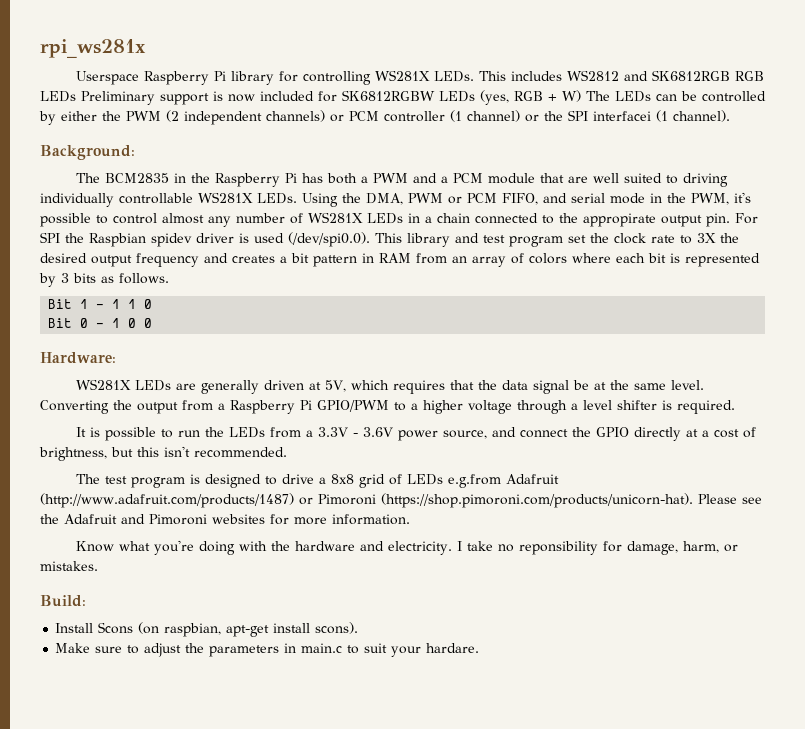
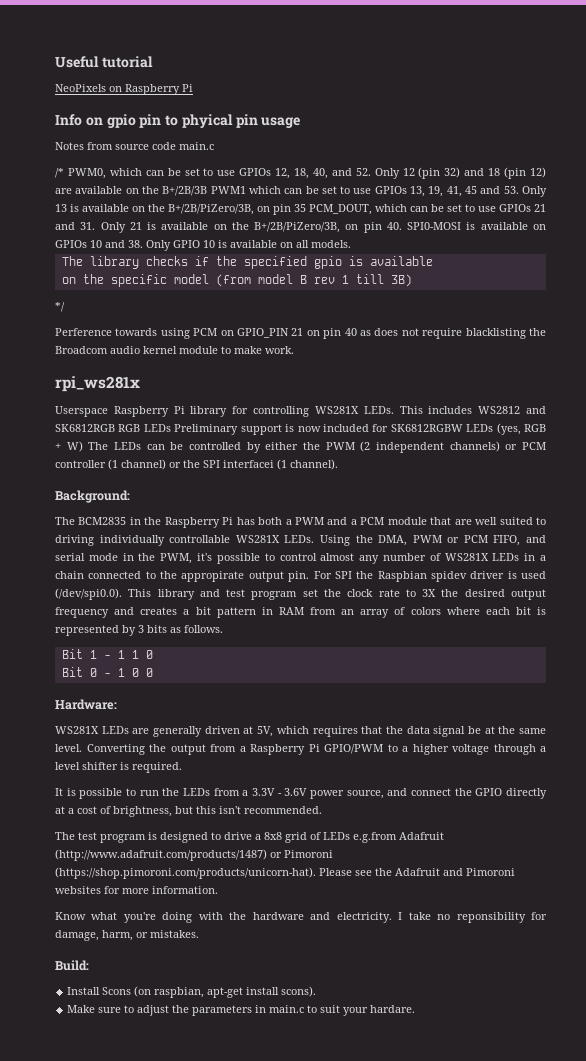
+ Useful tutorial
+ NeoPixels on Raspberry Pi
+ Info on gpio pin to phyical pin usage
+ Notes from source code main.c
+ /* PWM0, which can be set to use GPIOs 12, 18, 40, and 52. Only 12 (pin 32) and 18 (pin 12) are available on the B+/2B/3B PWM1 which can be set to use GPIOs 13, 19, 41, 45 and 53. Only 13 is available on the B+/2B/PiZero/3B, on pin 35 PCM_DOUT, which can be set to use GPIOs 21 and 31. Only 21 is available on the B+/2B/PiZero/3B, on pin 40. SPI0-MOSI is available on GPIOs 10 and 38. Only GPIO 10 is available on all models.
+ The library checks if the specified gpio is available
+ on the specific model (from model B rev 1 till 3B)
+ */
+ Perference towards using PCM on GPIO_PIN 21 on pin 40 as does not require blacklisting the Broadcom audio kernel module to make work.

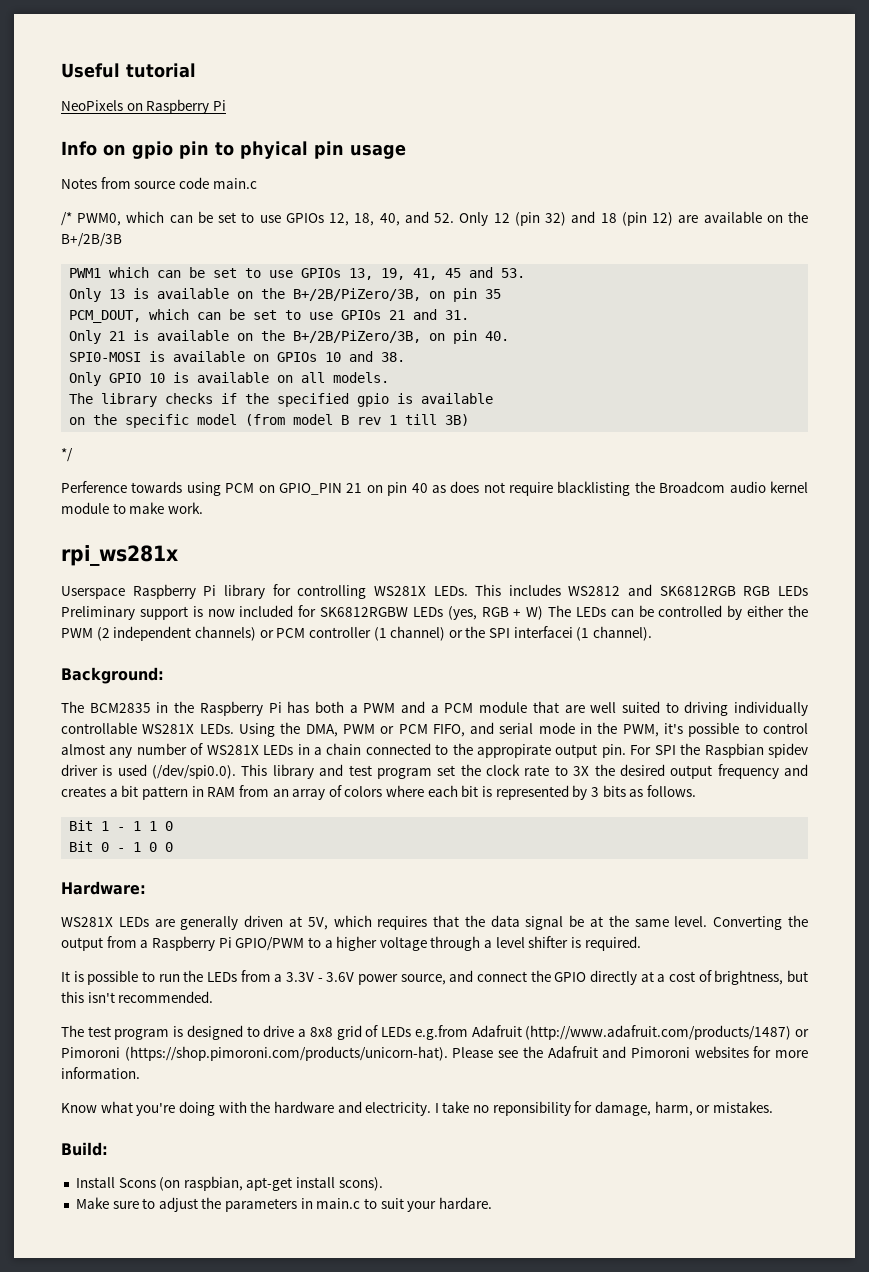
- /* PWM0, which can be set to use GPIOs 12, 18, 40, and 52. Only 12 (pin 32) and 18 (pin 12) are available on the B+/2B/3B PWM1 which can be set to use GPIOs 13, 19, 41, 45 and 53. Only 13 is available on the B+/2B/PiZero/3B, on pin 35 PCM_DOUT, which can be set to use GPIOs 21 and 31. Only 21 is available on the B+/2B/PiZero/3B, on pin 40. SPI0-MOSI is available on GPIOs 10 and 38. Only GPIO 10 is available on all models.
+ /* PWM0, which can be set to use GPIOs 12, 18, 40, and 52. Only 12 (pin 32) and 18 (pin 12) are available on the B+/2B/3B
+ PWM1 which can be set to use GPIOs 13, 19, 41, 45 and 53.
+ Only 13 is available on the B+/2B/PiZero/3B, on pin 35
+ PCM_DOUT, which can be set to use GPIOs 21 and 31.
+ Only 21 is available on the B+/2B/PiZero/3B, on pin 40.
+ SPI0-MOSI is available on GPIOs 10 and 38.
+ Only GPIO 10 is available on all models.

